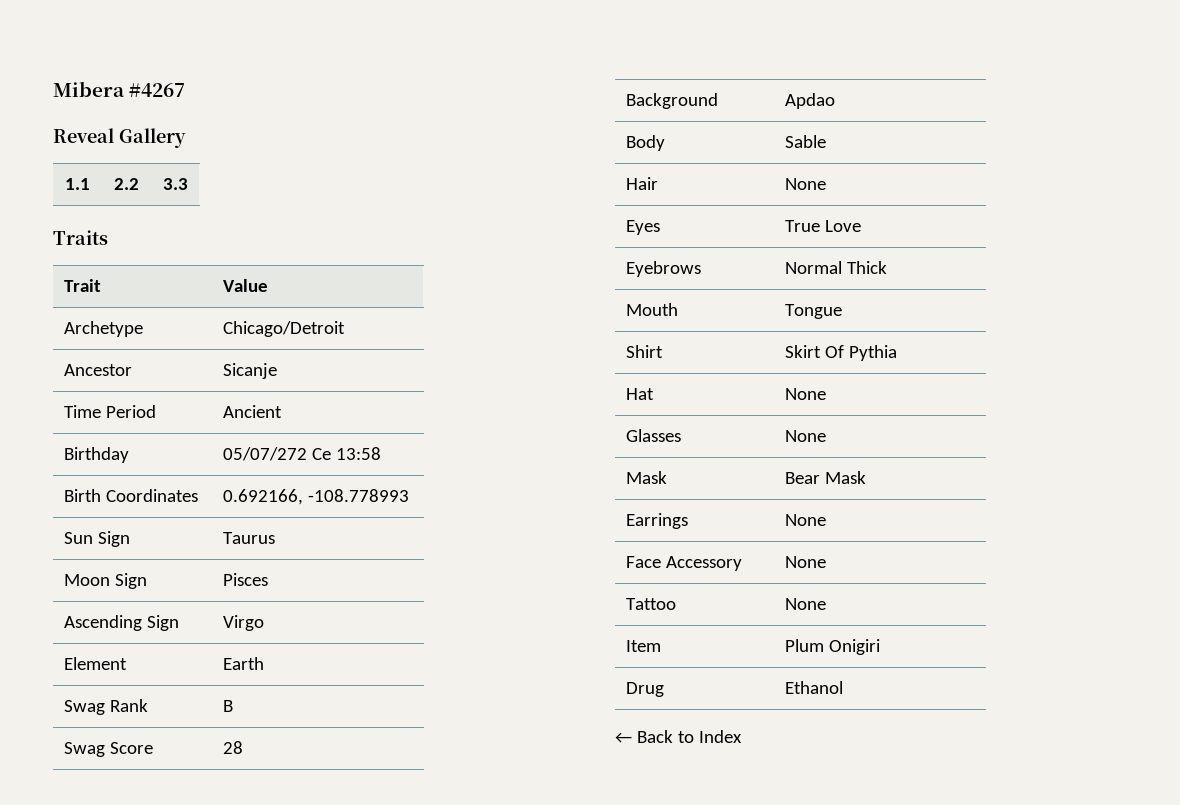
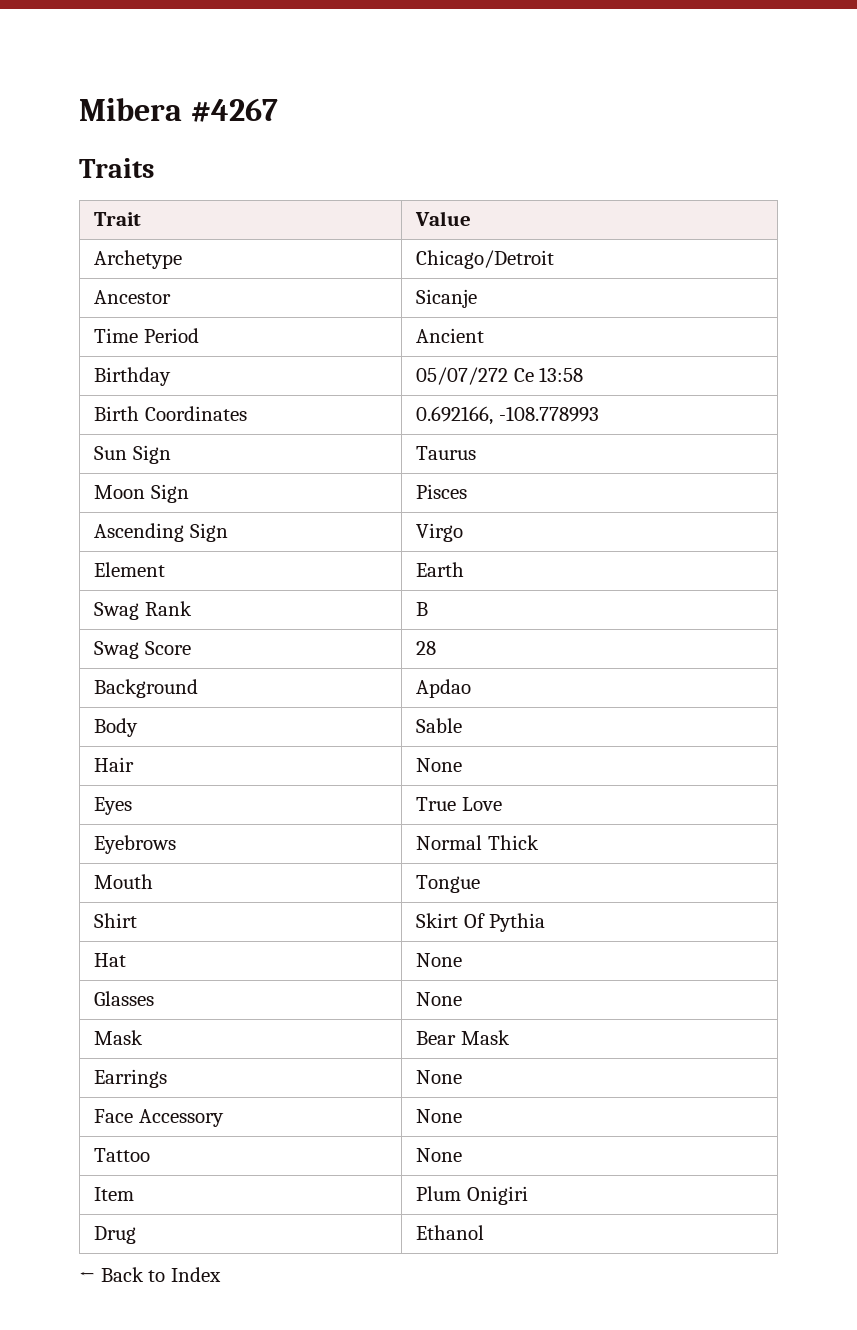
- Reveal Gallery
- 1.1 | 2.2 | 3.3

